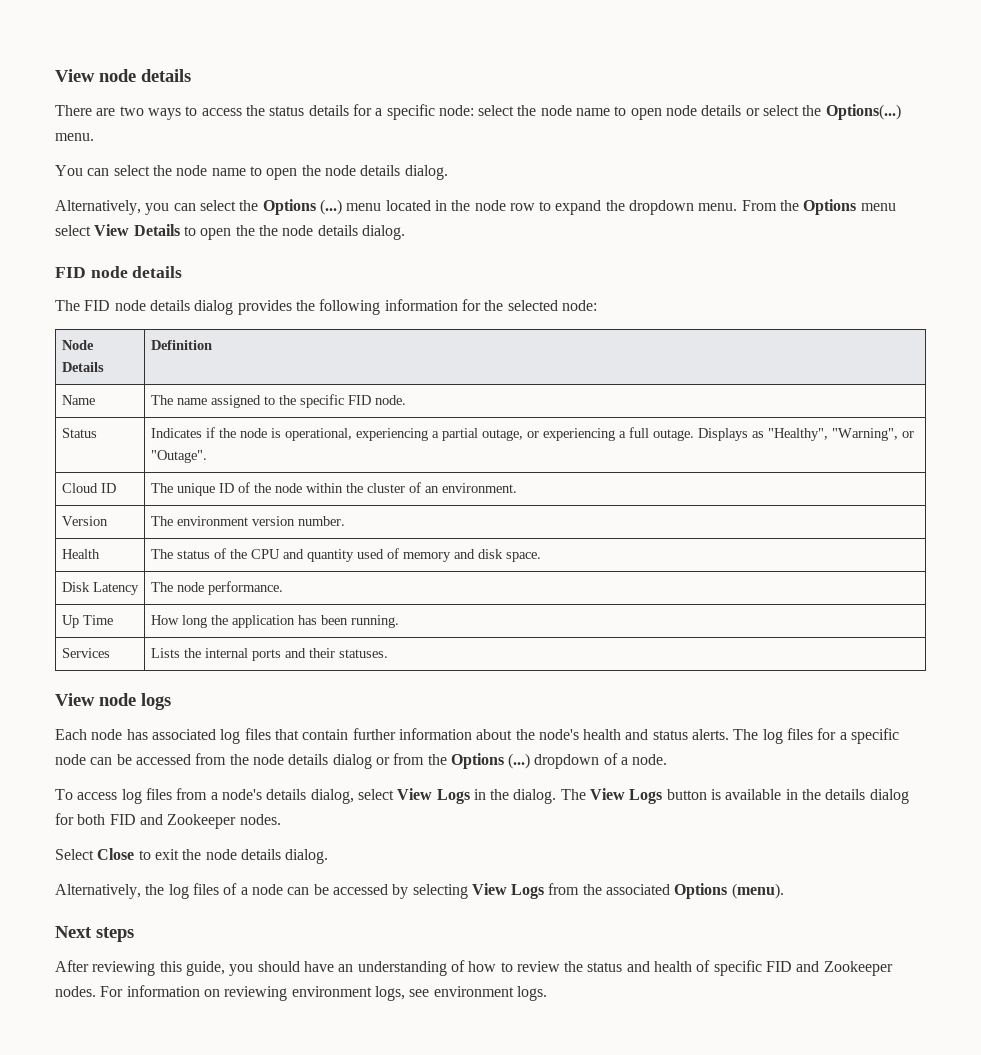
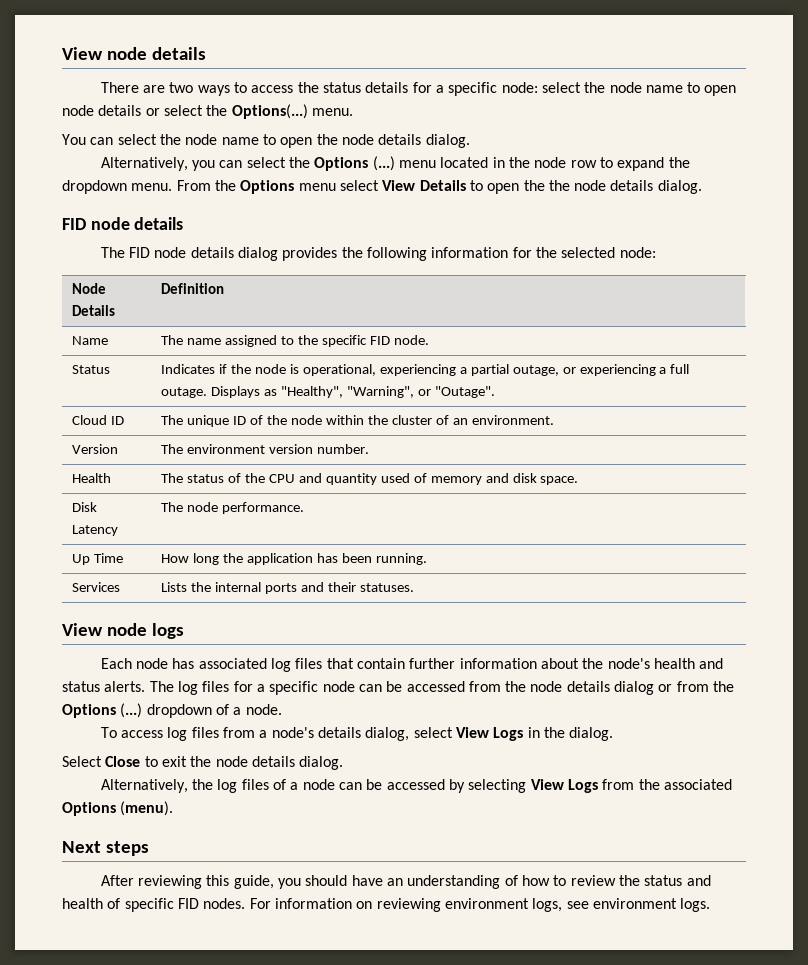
- The View Logs button is available in the details dialog for both FID and Zookeeper nodes.
- After reviewing this guide, you should have an understanding of how to review the status and health of specific FID and Zookeeper nodes.
+ After reviewing this guide, you should have an understanding of how to review the status and health of specific FID nodes.

